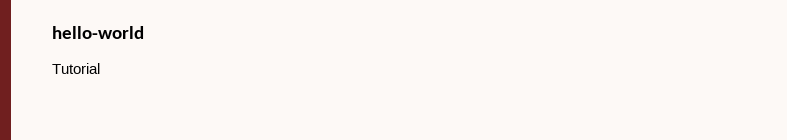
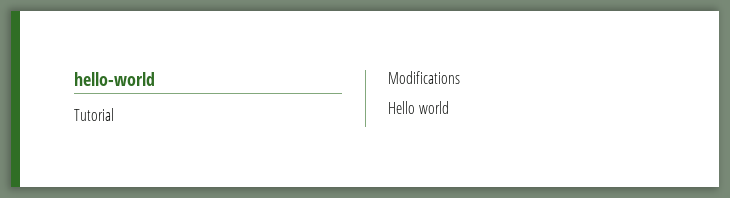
+ Modifications
+ Hello world

